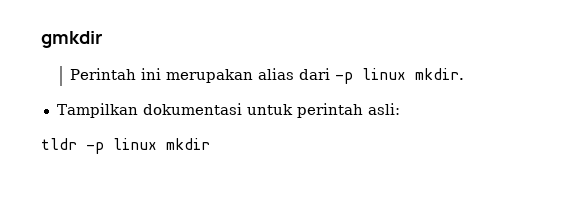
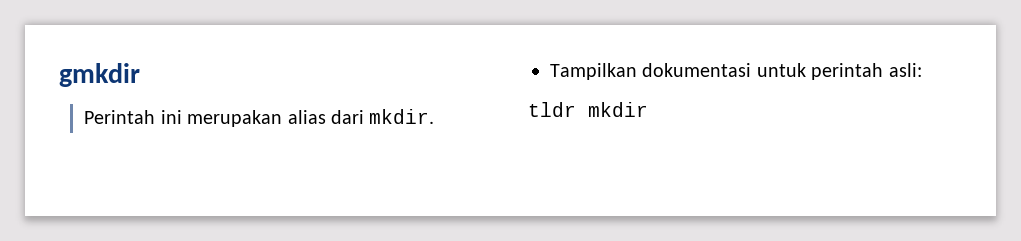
- Perintah ini merupakan alias dari -p linux mkdir.
+ Perintah ini merupakan alias dari mkdir.
- tldr -p linux mkdir
+ tldr mkdir

